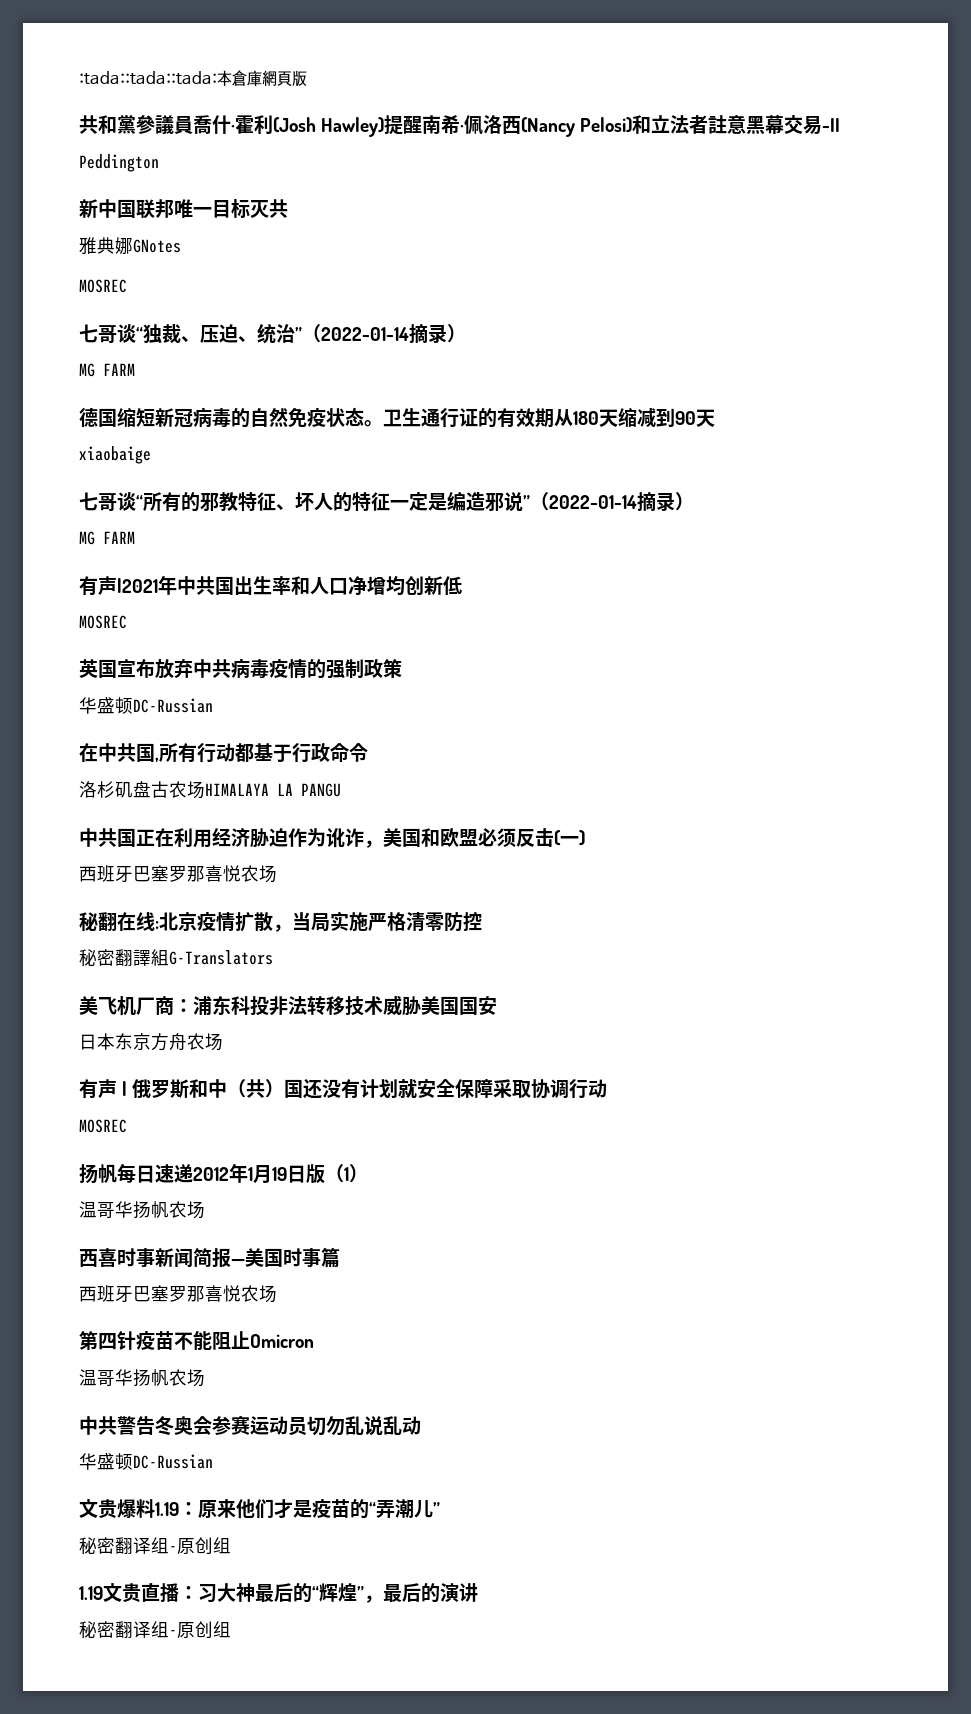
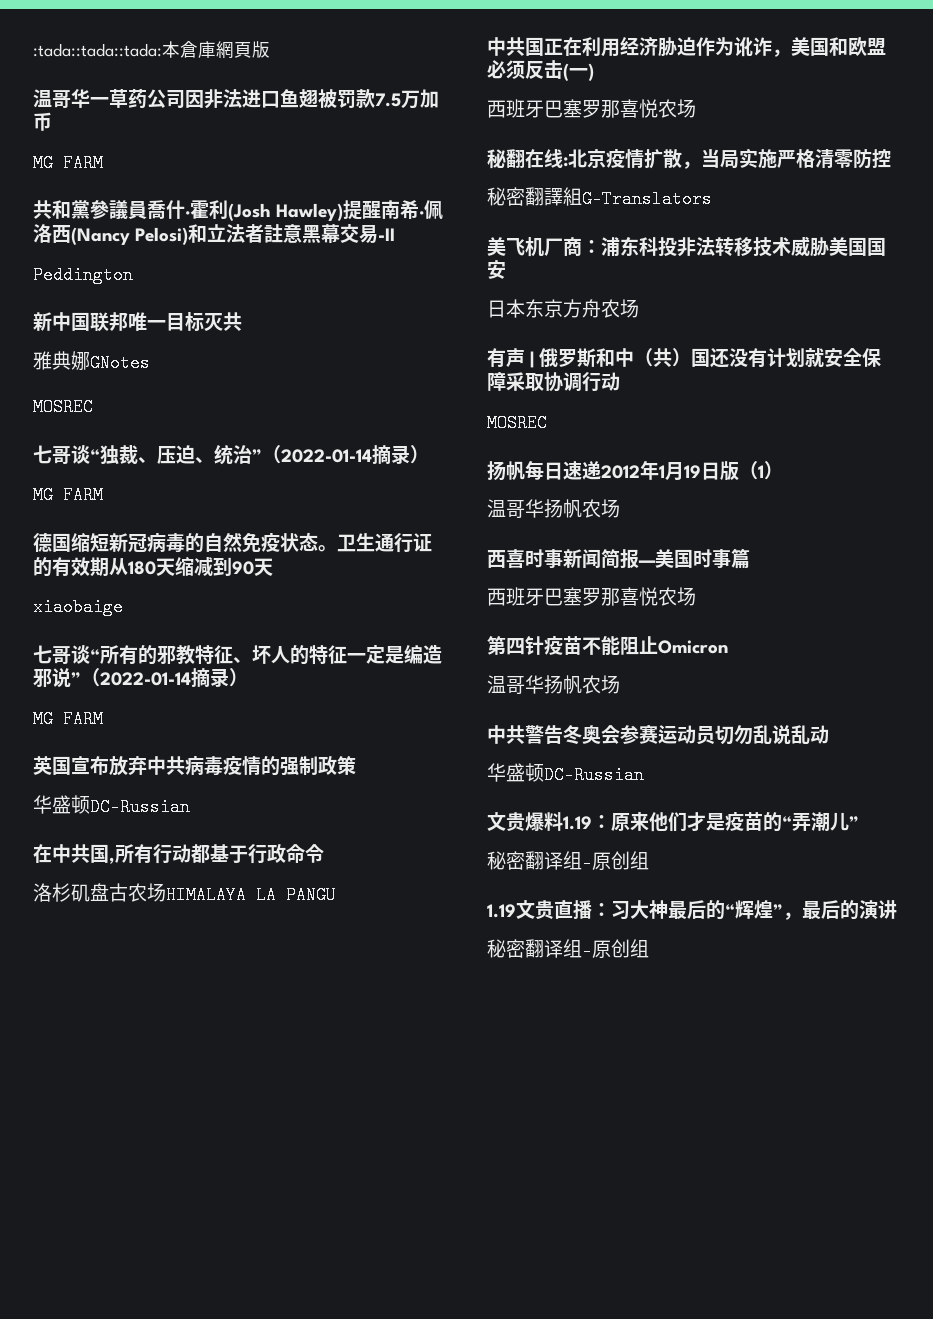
+ 温哥华一草药公司因非法进口鱼翅被罚款7.5万加币
+ MG FARM
- 有声|2021年中共国出生率和人口净增均创新低
- MOSREC

